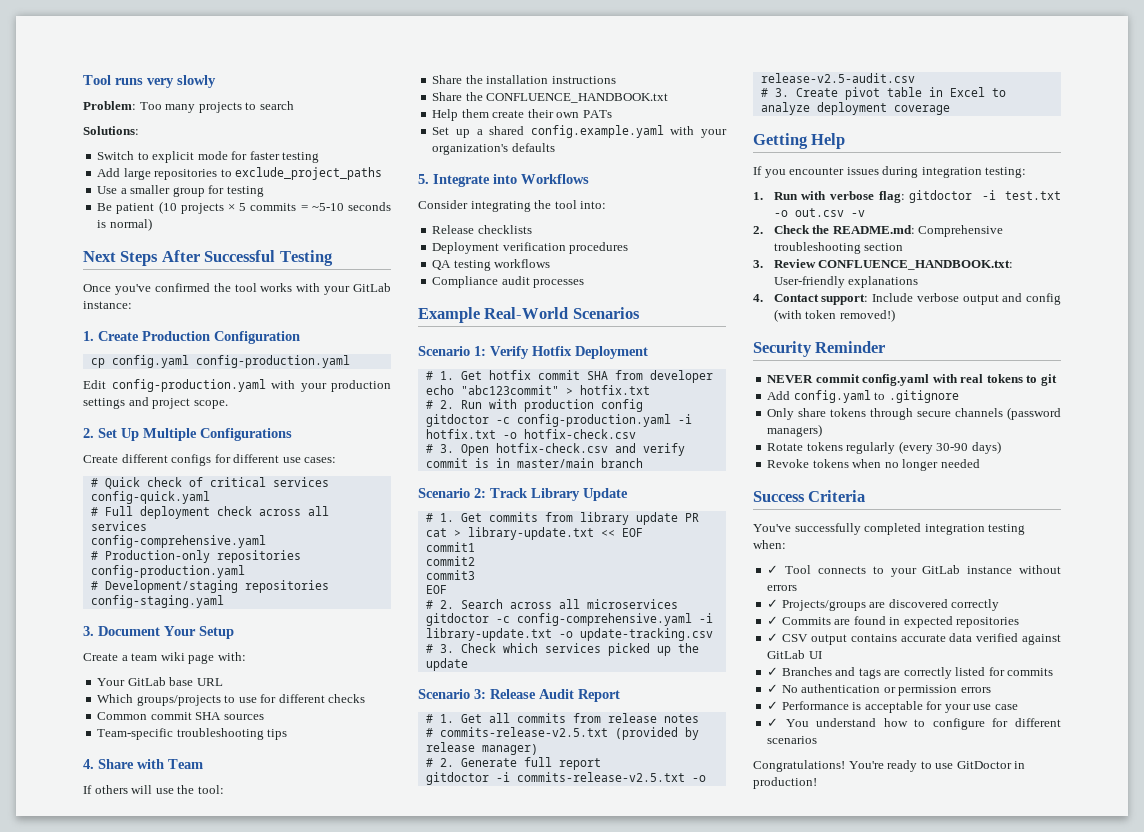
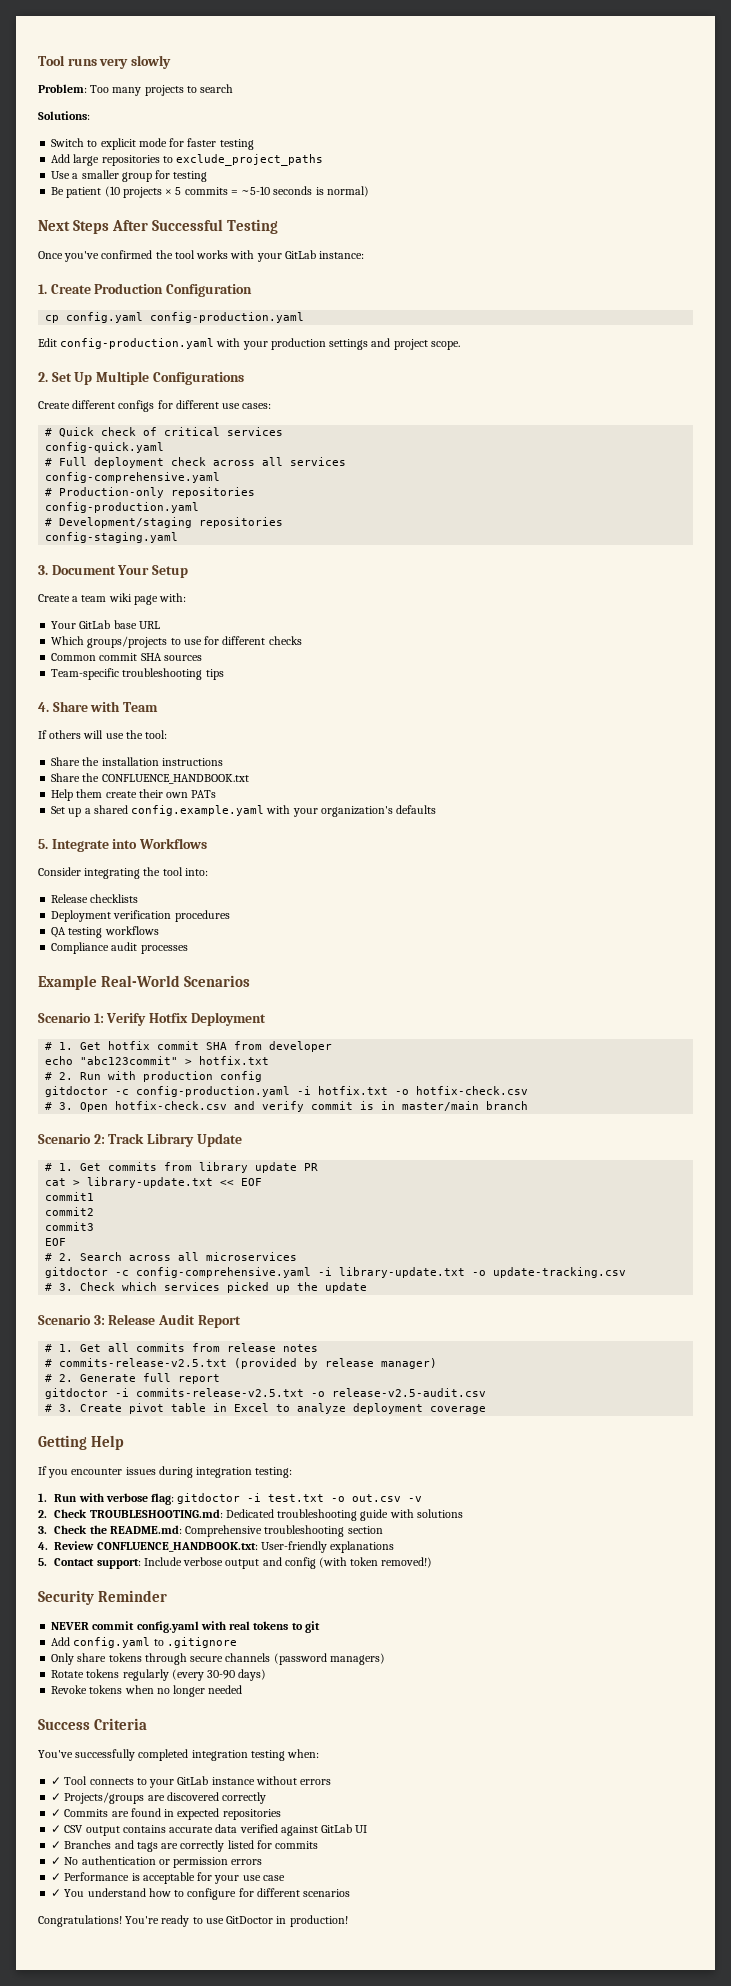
- 2. Check the README.md: Comprehensive troubleshooting section
+ 2. Check TROUBLESHOOTING.md: Dedicated troubleshooting guide with solutions
+ 3. Check the README.md: Comprehensive troubleshooting section
- 3. Review CONFLUENCE_HANDBOOK.txt: User-friendly explanations
+ 4. Review CONFLUENCE_HANDBOOK.txt: User-friendly explanations
- 4. Contact support: Include verbose output and config (with token removed!)
+ 5. Contact support: Include verbose output and config (with token removed!)

